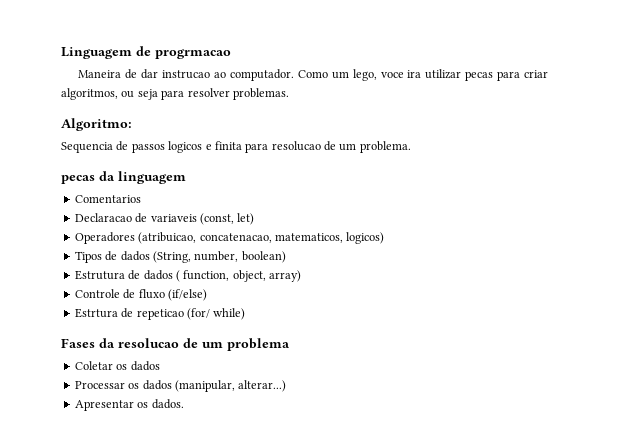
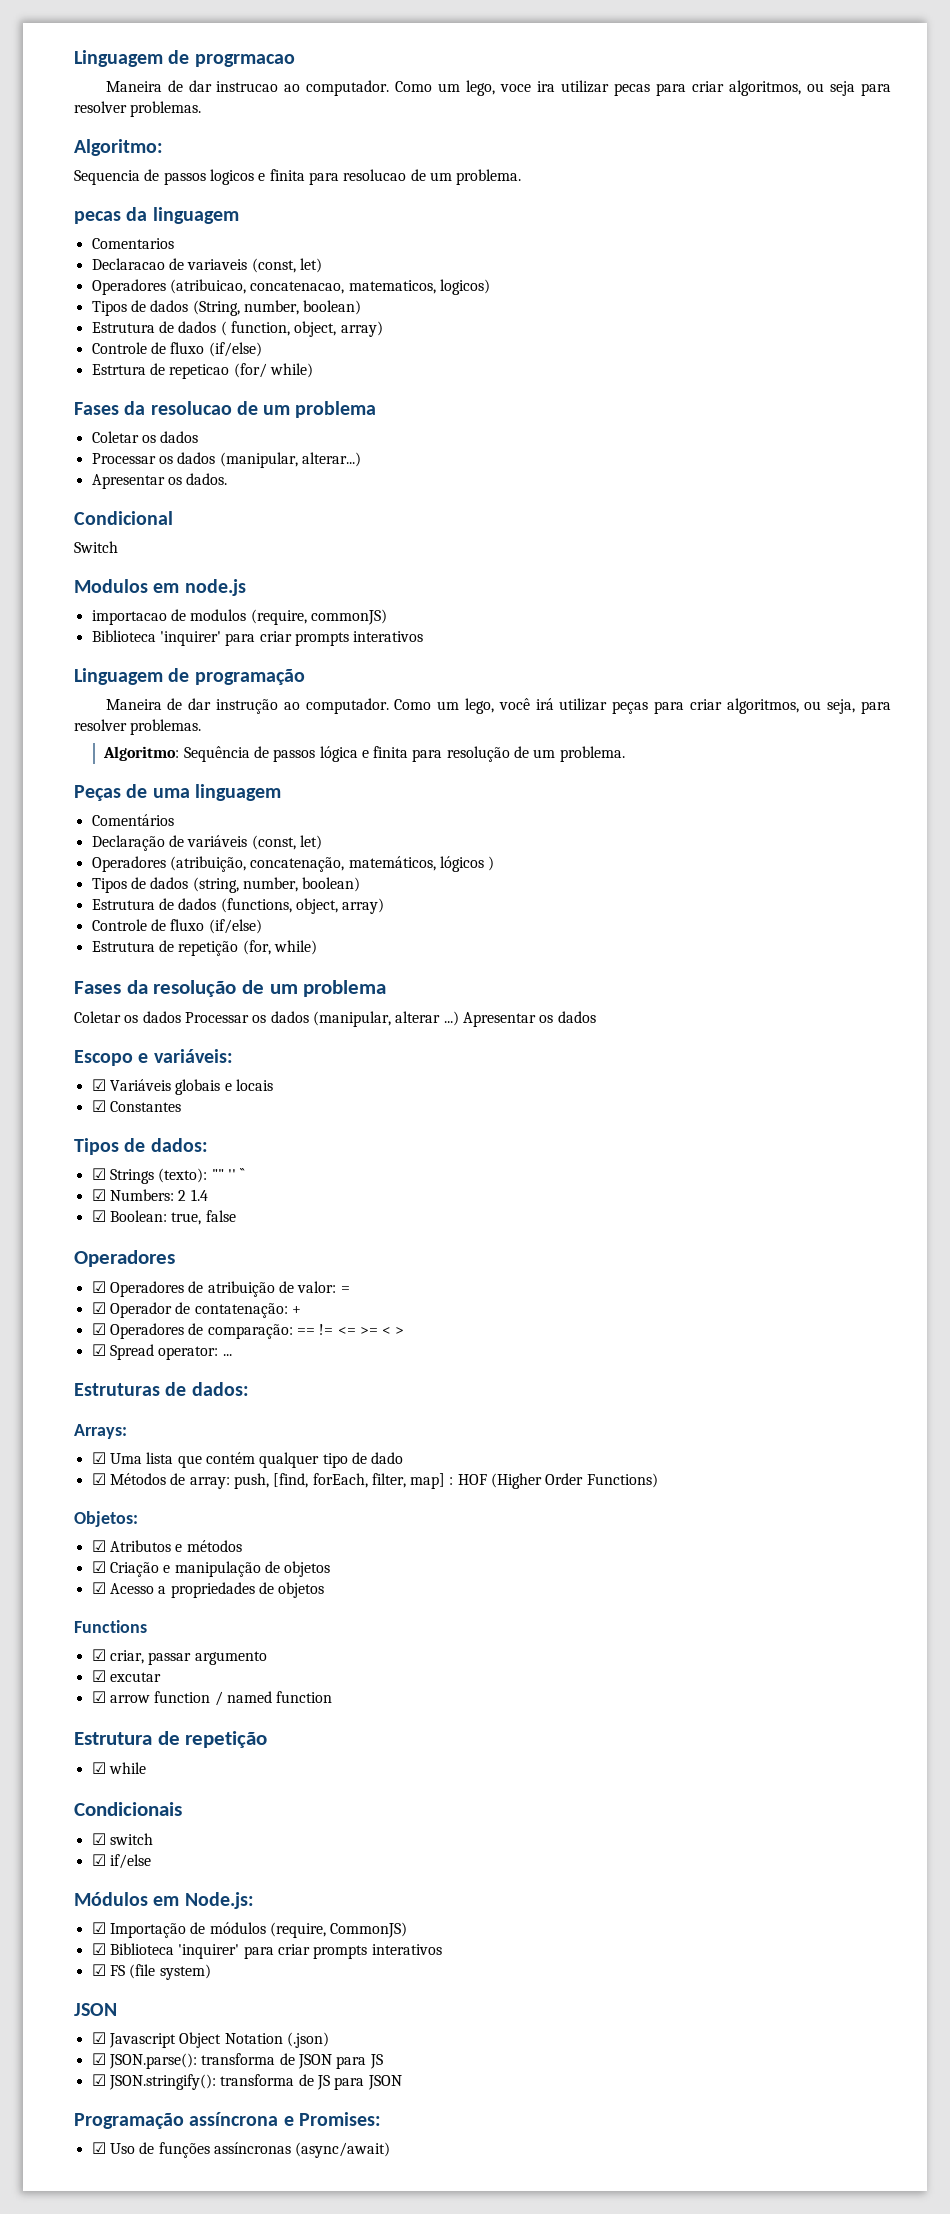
+ Condicional
+ Switch
+ Modulos em node.js
+ importacao de modulos (require, commonJS)
+ Biblioteca 'inquirer' para criar prompts interativos
+ Linguagem de programação
+ Maneira de dar instrução ao computador. Como um lego, você irá utilizar peças para criar algoritmos, ou seja, para resolver problemas.
+ Algoritmo: Sequência de passos lógica e finita para resolução de um problema.
+ Peças de uma linguagem
+ Comentários
+ Declaração de variáveis (const, let)
+ Operadores (atribuição, concatenação, matemáticos, lógicos )
+ Tipos de dados (string, number, boolean)
+ Estrutura de dados (functions, object, array)
+ Controle de fluxo (if/else)
+ Estrutura de repetição (for, while)
+ Fases da resolução de um problema
+ Coletar os dados Processar os dados (manipular, alterar ...) Apresentar os dados
+ Escopo e variáveis:
+ ☑ Variáveis globais e locais
+ ☑ Constantes
+ Tipos de dados:
+ ☑ Strings (texto): "" '' ``
+ ☑ Numbers: 2 1.4
+ ☑ Boolean: true, false
+ Operadores
+ ☑ Operadores de atribuição de valor: =
+ ☑ Operador de contatenação: +
+ ☑ Operadores de comparação: == != <= >= < >
+ ☑ Spread operator: ...
+ Estruturas de dados:
+ Arrays:
+ ☑ Uma lista que contém qualquer tipo de dado
+ ☑ Métodos de array: push, [find, forEach, filter, map] : HOF (Higher Order Functions)
+ Objetos:
+ ☑ Atributos e métodos
+ ☑ Criação e manipulação de objetos
+ ☑ Acesso a propriedades de objetos
+ Functions
+ ☑ criar, passar argumento
+ ☑ excutar
+ ☑ arrow function / named function
+ Estrutura de repetição
+ ☑ while
+ Condicionais
+ ☑ switch
+ ☑ if/else
+ Módulos em Node.js:
+ ☑ Importação de módulos (require, CommonJS)
+ ☑ Biblioteca 'inquirer' para criar prompts interativos
+ ☑ FS (file system)
+ JSON
+ ☑ Javascript Object Notation (.json)
+ ☑ JSON.parse(): transforma de JSON para JS
+ ☑ JSON.stringify(): transforma de JS para JSON
+ Programação assíncrona e Promises:
+ ☑ Uso de funções assíncronas (async/await)

